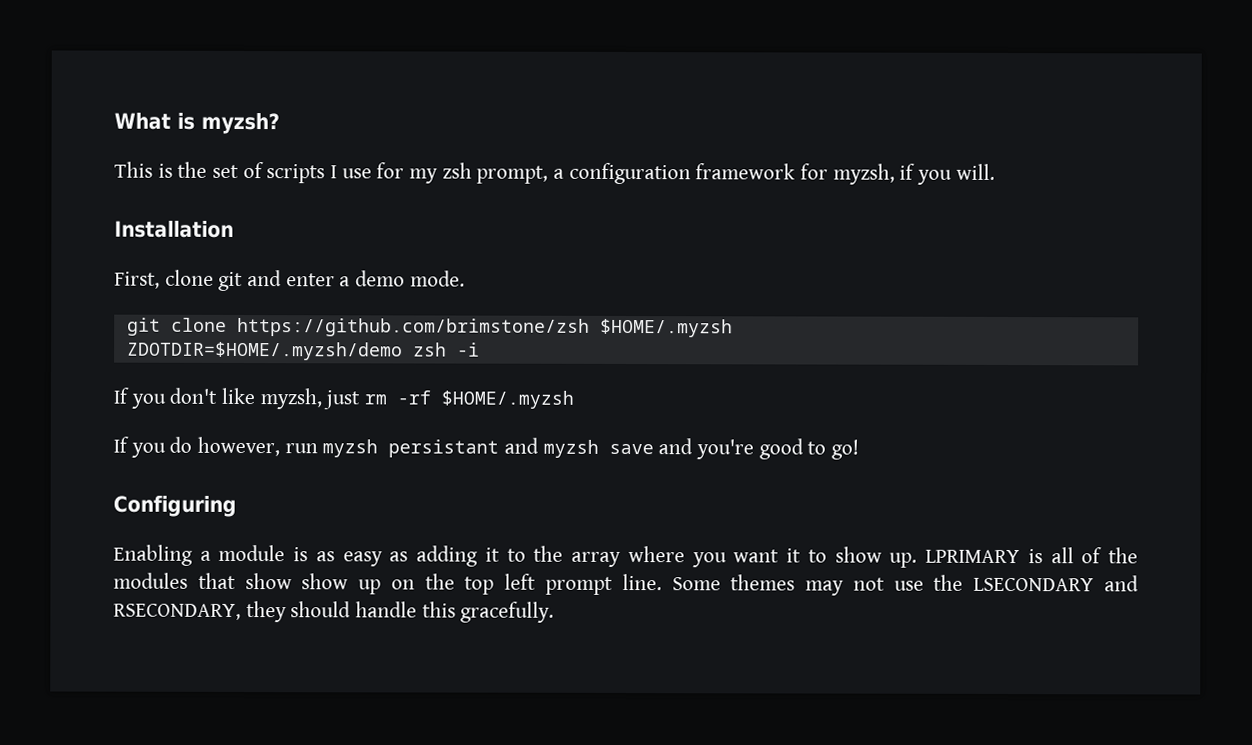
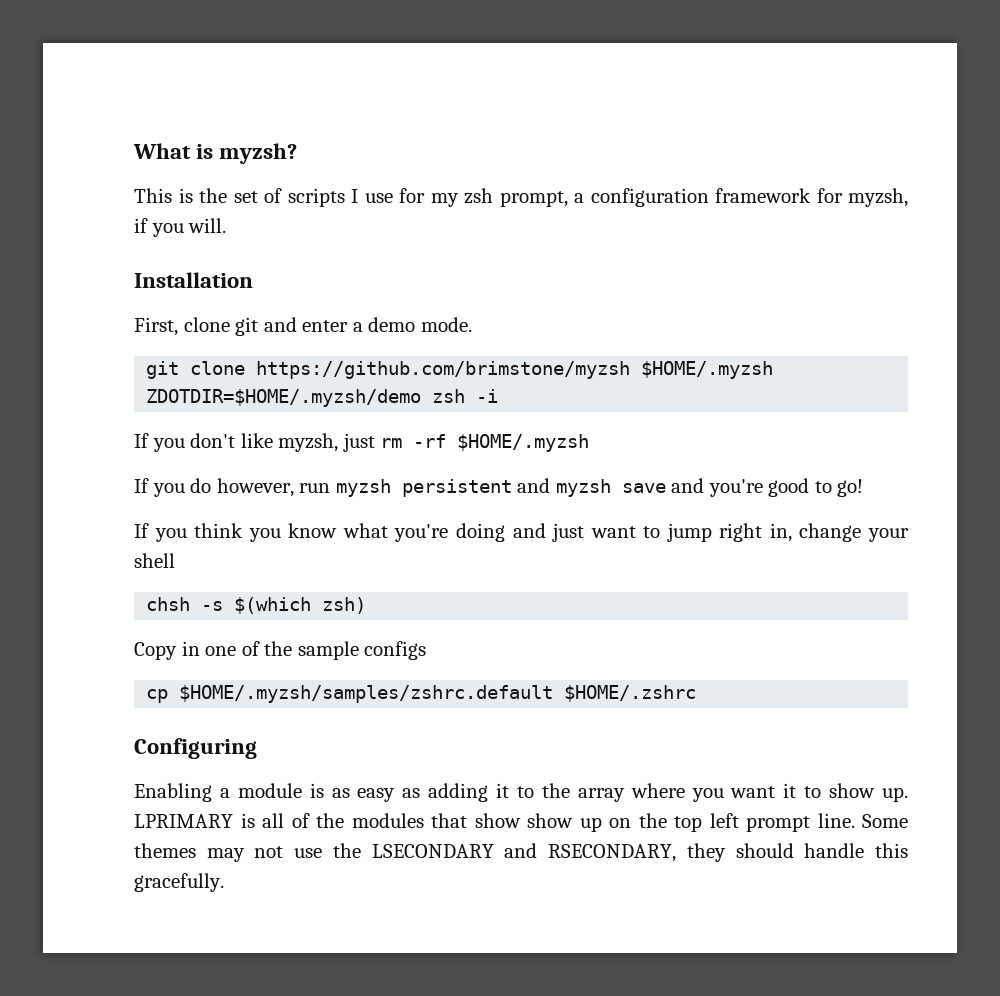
- git clone https://github.com/brimstone/zsh $HOME/.myzsh
+ git clone https://github.com/brimstone/myzsh $HOME/.myzsh
- If you do however, run myzsh persistant and myzsh save and you're good to go!
+ If you do however, run myzsh persistent and myzsh save and you're good to go!
+ If you think you know what you're doing and just want to jump right in, change your shell
+ chsh -s $(which zsh)
+ Copy in one of the sample configs
+ cp $HOME/.myzsh/samples/zshrc.default $HOME/.zshrc

